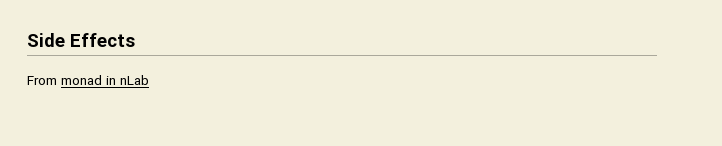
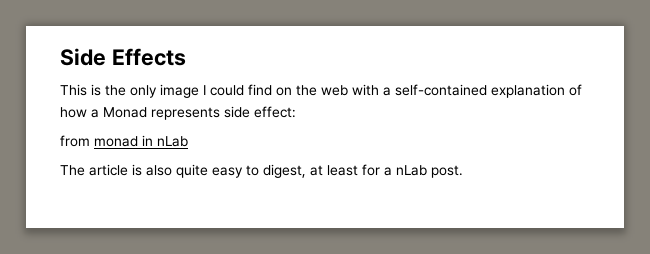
- From monad in nLab
+ This is the only image I could find on the web with a self-contained explanation of how a Monad represents side effect:
+ from monad in nLab
+ The article is also quite easy to digest, at least for a nLab post.

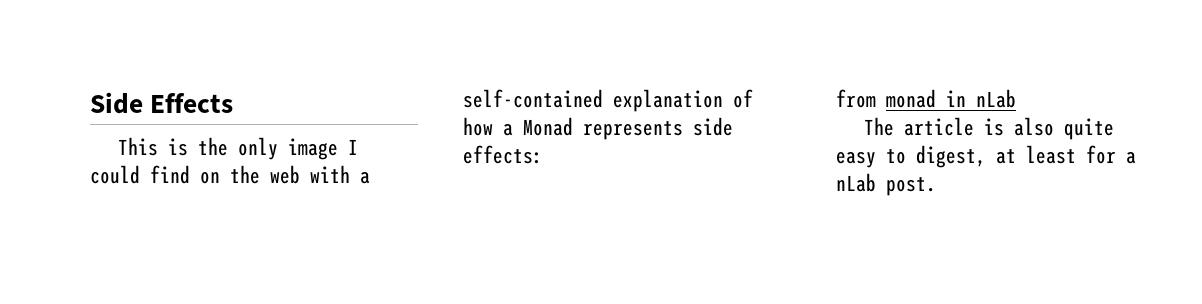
- This is the only image I could find on the web with a self-contained explanation of how a Monad represents side effect:
+ This is the only image I could find on the web with a self-contained explanation of how a Monad represents side effects:

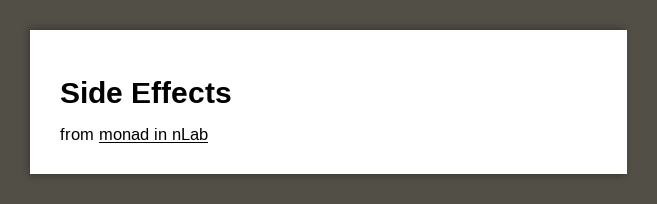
- This is the only image I could find on the web with a self-contained explanation of how a Monad represents side effects:
  from monad in nLab
- The article is also quite easy to digest, at least for a nLab post.

